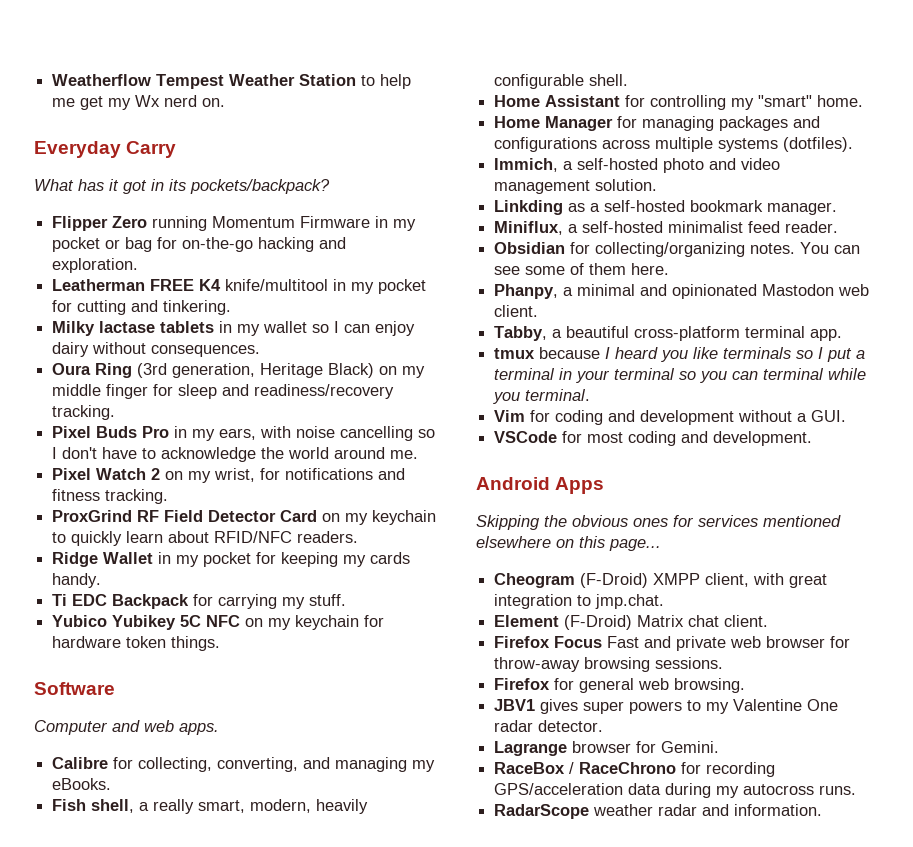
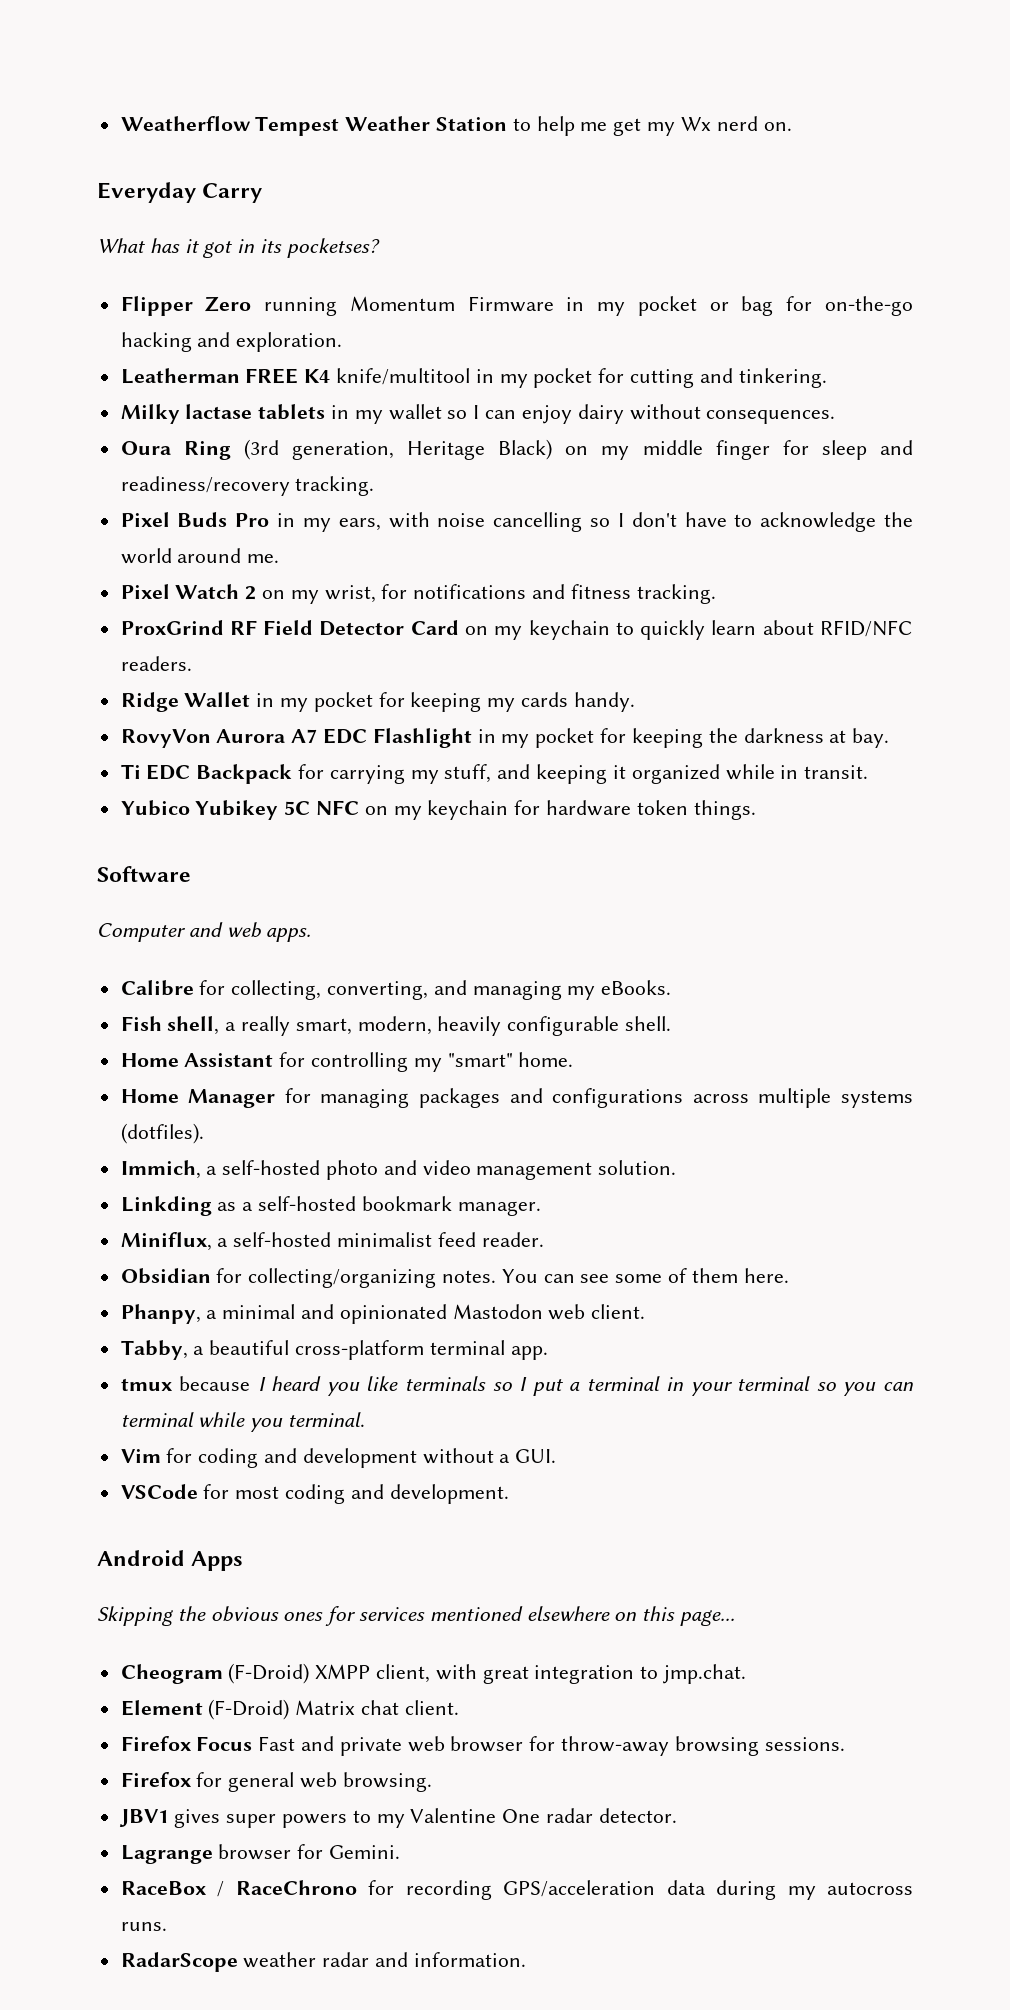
- What has it got in its pockets/backpack?
+ What has it got in its pocketses?
+ RovyVon Aurora A7 EDC Flashlight in my pocket for keeping the darkness at bay.
- Ti EDC Backpack for carrying my stuff.
+ Ti EDC Backpack for carrying my stuff, and keeping it organized while in transit.

